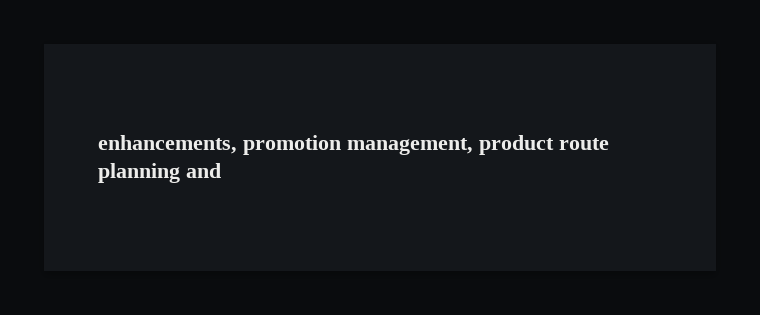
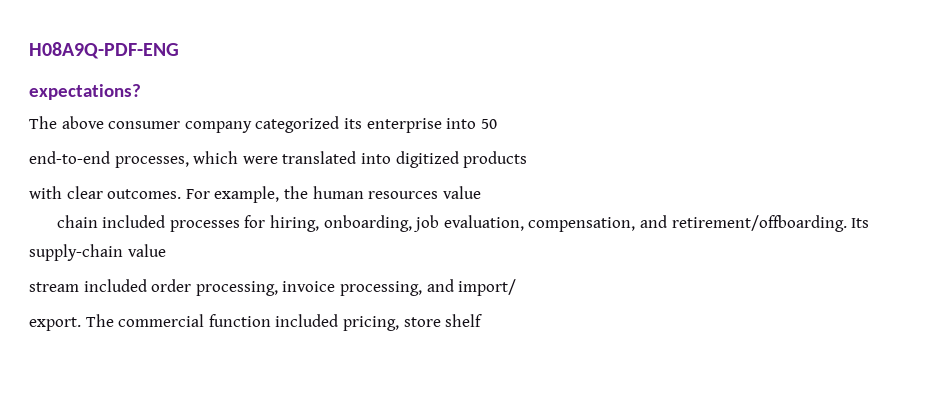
- enhancements, promotion management, product route planning and
+ H08A9Q-PDF-ENG
+ expectations?
+ The above consumer company categorized its enterprise into 50
+ end-to-end processes, which were translated into digitized products
+ with clear outcomes. For example, the human resources value
+ chain included processes for hiring, onboarding, job evaluation, compensation, and retirement/offboarding. Its supply-chain value
+ stream included order processing, invoice processing, and import/
+ export. The commercial function included pricing, store shelf

